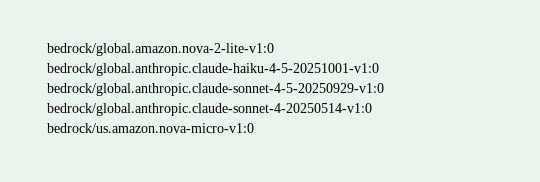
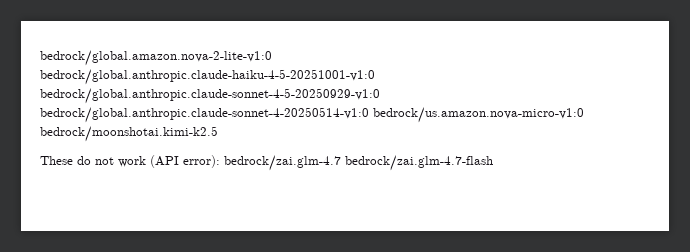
- bedrock/global.amazon.nova-2-lite-v1:0 bedrock/global.anthropic.claude-haiku-4-5-20251001-v1:0 bedrock/global.anthropic.claude-sonnet-4-5-20250929-v1:0 bedrock/global.anthropic.claude-sonnet-4-20250514-v1:0 bedrock/us.amazon.nova-micro-v1:0
+ bedrock/global.amazon.nova-2-lite-v1:0 bedrock/global.anthropic.claude-haiku-4-5-20251001-v1:0 bedrock/global.anthropic.claude-sonnet-4-5-20250929-v1:0 bedrock/global.anthropic.claude-sonnet-4-20250514-v1:0 bedrock/us.amazon.nova-micro-v1:0 bedrock/moonshotai.kimi-k2.5
+ These do not work (API error): bedrock/zai.glm-4.7 bedrock/zai.glm-4.7-flash

